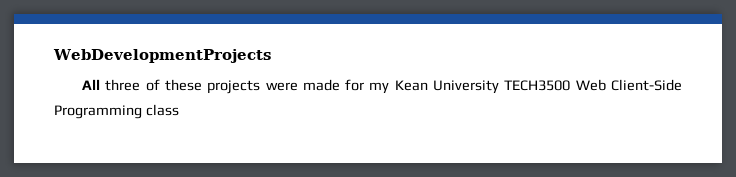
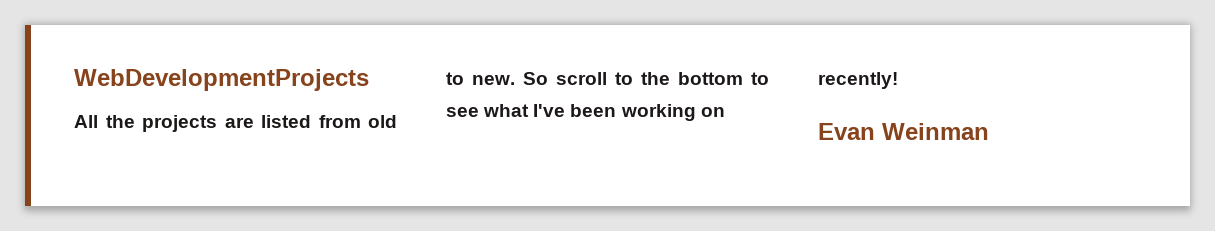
- All three of these projects were made for my Kean University TECH3500 Web Client-Side Programming class
+ All the projects are listed from old to new. So scroll to the bottom to see what I've been working on recently!
+ Evan Weinman

